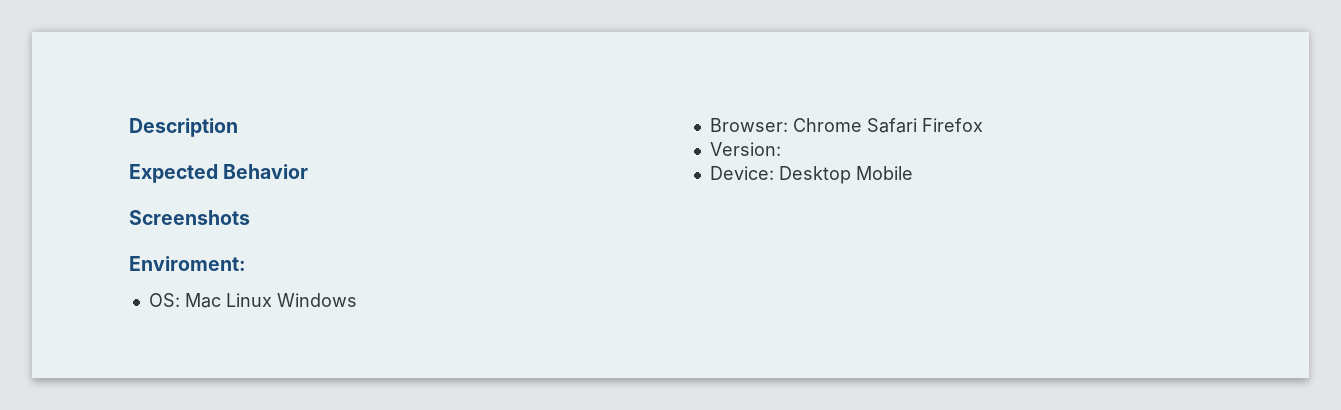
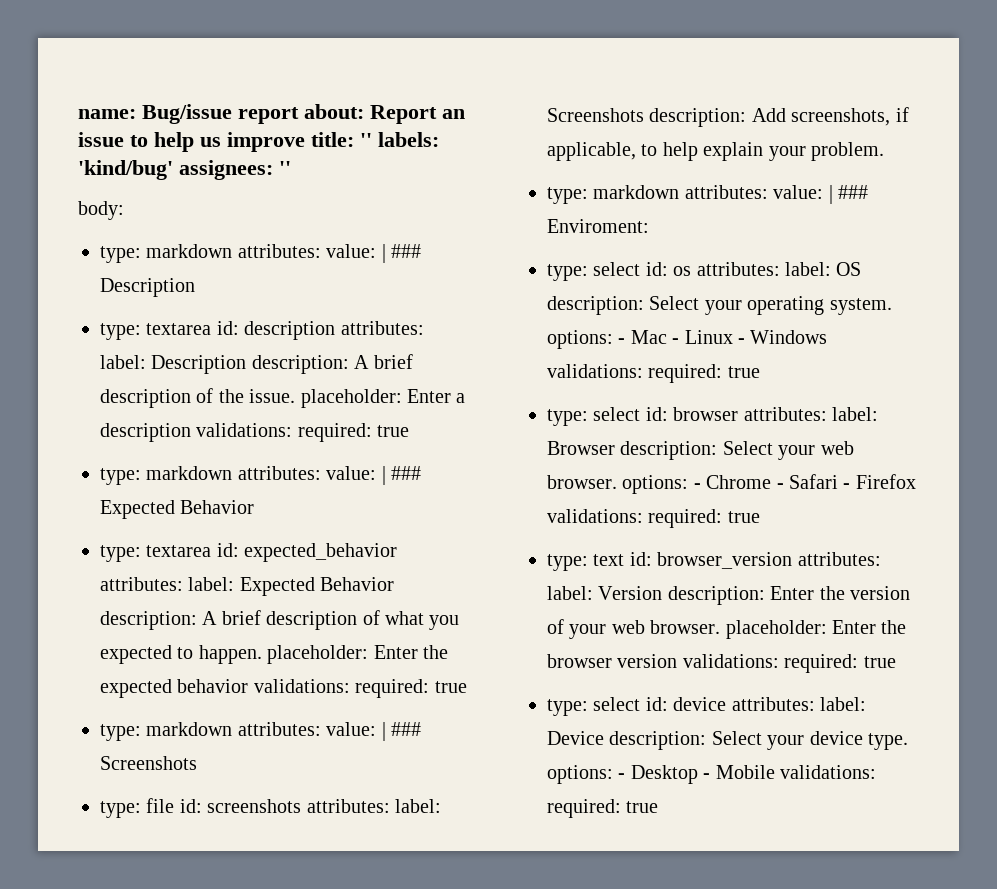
- Description
- Expected Behavior
- Screenshots
- Enviroment:
- OS: Mac Linux Windows
- Browser: Chrome Safari Firefox
- Version:
- Device: Desktop Mobile
+ name: Bug/issue report about: Report an issue to help us improve title: '' labels: 'kind/bug' assignees: ''
+ body:
+ type: markdown attributes: value: | ### Description
+ type: textarea id: description attributes: label: Description description: A brief description of the issue. placeholder: Enter a description validations: required: true
+ type: markdown attributes: value: | ### Expected Behavior
+ type: textarea id: expected_behavior attributes: label: Expected Behavior description: A brief description of what you expected to happen. placeholder: Enter the expected behavior validations: required: true
+ type: markdown attributes: value: | ### Screenshots
+ type: file id: screenshots attributes: label: Screenshots description: Add screenshots, if applicable, to help explain your problem.
+ type: markdown attributes: value: | ### Enviroment:
+ type: select id: os attributes: label: OS description: Select your operating system. options: - Mac - Linux - Windows validations: required: true
+ type: select id: browser attributes: label: Browser description: Select your web browser. options: - Chrome - Safari - Firefox validations: required: true
+ type: text id: browser_version attributes: label: Version description: Enter the version of your web browser. placeholder: Enter the browser version validations: required: true
+ type: select id: device attributes: label: Device description: Select your device type. options: - Desktop - Mobile validations: required: true

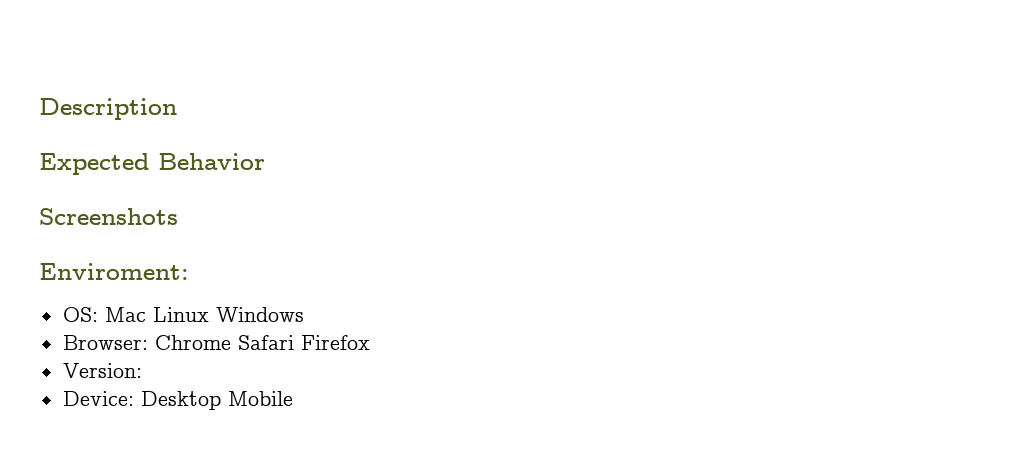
- name: Bug/issue report about: Report an issue to help us improve title: '' labels: 'kind/bug' assignees: ''
- body:
- type: markdown attributes: value: | ### Description
- type: textarea id: description attributes: label: Description description: A brief description of the issue. placeholder: Enter a description validations: required: true
- type: markdown attributes: value: | ### Expected Behavior
- type: textarea id: expected_behavior attributes: label: Expected Behavior description: A brief description of what you expected to happen. placeholder: Enter the expected behavior validations: required: true
- type: markdown attributes: value: | ### Screenshots
- type: file id: screenshots attributes: label: Screenshots description: Add screenshots, if applicable, to help explain your problem.
- type: markdown attributes: value: | ### Enviroment:
- type: select id: os attributes: label: OS description: Select your operating system. options: - Mac - Linux - Windows validations: required: true
- type: select id: browser attributes: label: Browser description: Select your web browser. options: - Chrome - Safari - Firefox validations: required: true
- type: text id: browser_version attributes: label: Version description: Enter the version of your web browser. placeholder: Enter the browser version validations: required: true
- type: select id: device attributes: label: Device description: Select your device type. options: - Desktop - Mobile validations: required: true
+ Description
+ Expected Behavior
+ Screenshots
+ Enviroment:
+ OS: Mac Linux Windows
+ Browser: Chrome Safari Firefox
+ Version:
+ Device: Desktop Mobile

